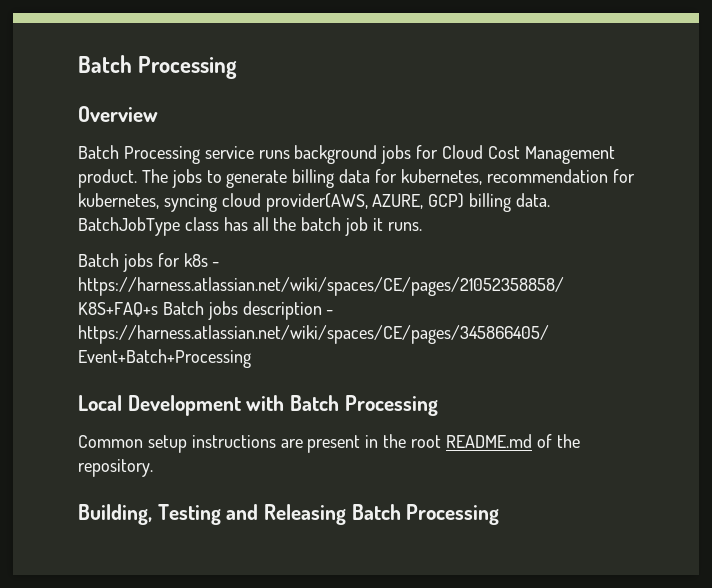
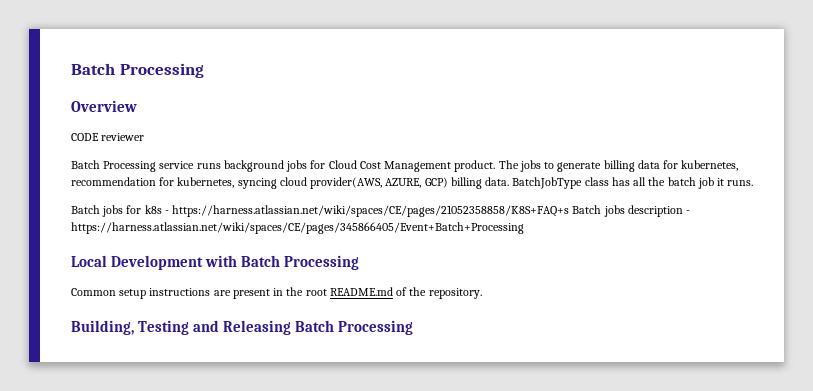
+ CODE reviewer

